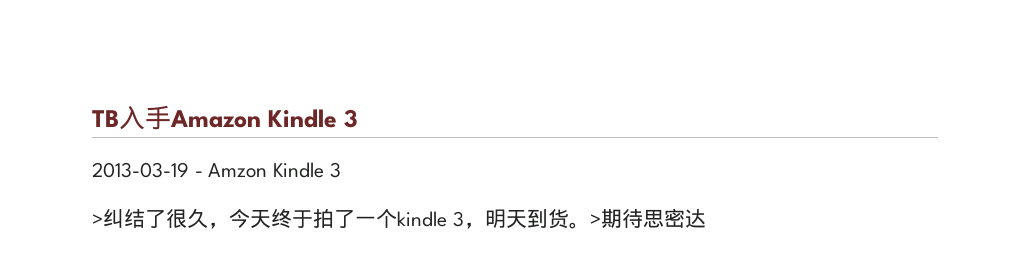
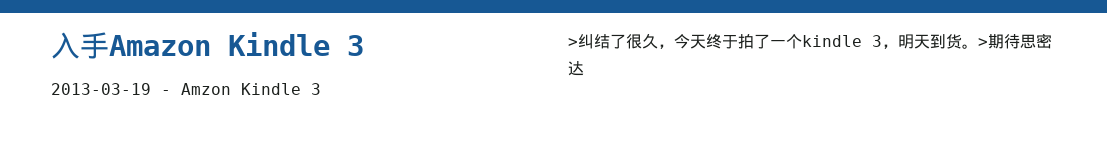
- TB入手Amazon Kindle 3
+ 入手Amazon Kindle 3

